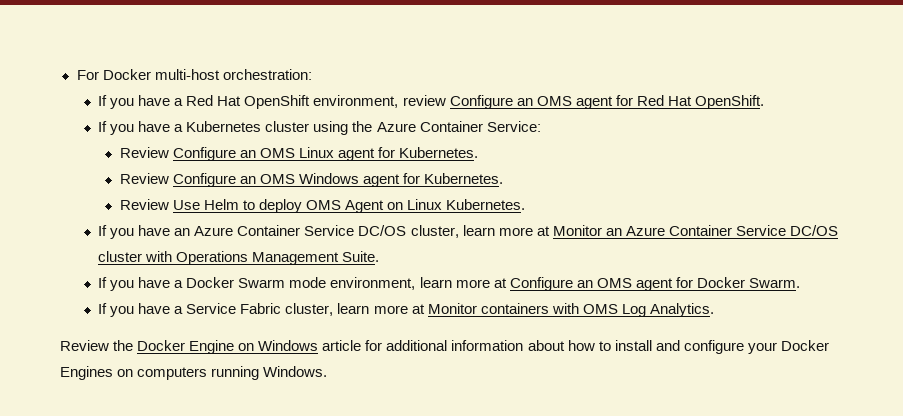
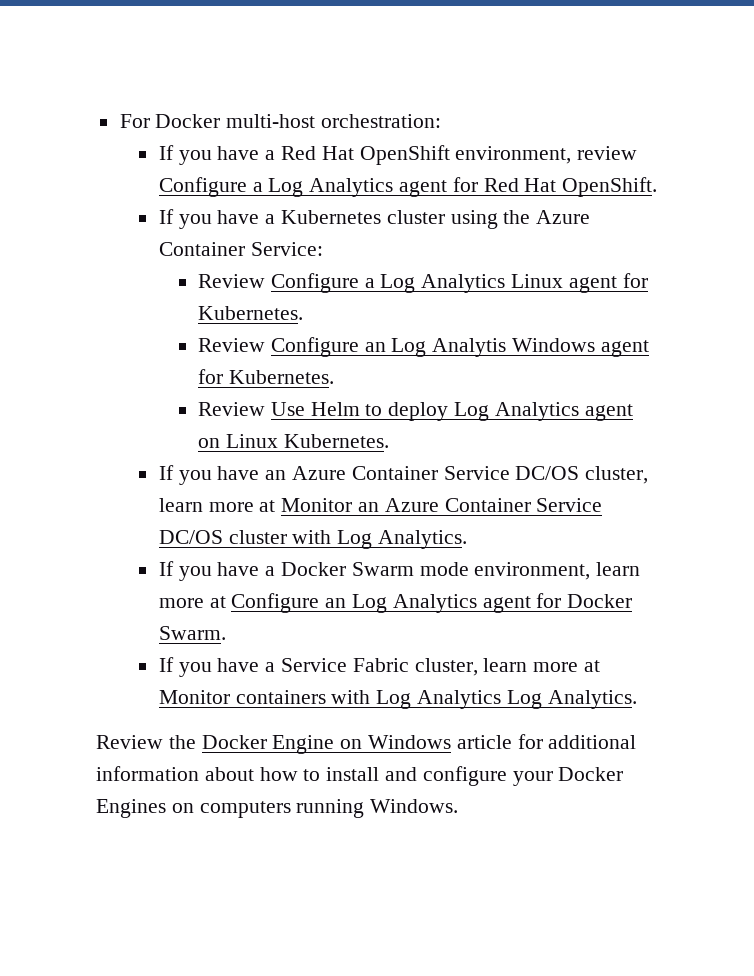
- If you have a Red Hat OpenShift environment, review Configure an OMS agent for Red Hat OpenShift.
+ If you have a Red Hat OpenShift environment, review Configure a Log Analytics agent for Red Hat OpenShift.
- Review Configure an OMS Linux agent for Kubernetes.
+ Review Configure a Log Analytics Linux agent for Kubernetes.
- Review Configure an OMS Windows agent for Kubernetes.
+ Review Configure an Log Analytis Windows agent for Kubernetes.
- Review Use Helm to deploy OMS Agent on Linux Kubernetes.
+ Review Use Helm to deploy Log Analytics agent on Linux Kubernetes.
- If you have an Azure Container Service DC/OS cluster, learn more at Monitor an Azure Container Service DC/OS cluster with Operations Management Suite.
+ If you have an Azure Container Service DC/OS cluster, learn more at Monitor an Azure Container Service DC/OS cluster with Log Analytics.
- If you have a Docker Swarm mode environment, learn more at Configure an OMS agent for Docker Swarm.
+ If you have a Docker Swarm mode environment, learn more at Configure an Log Analytics agent for Docker Swarm.
- If you have a Service Fabric cluster, learn more at Monitor containers with OMS Log Analytics.
+ If you have a Service Fabric cluster, learn more at Monitor containers with Log Analytics Log Analytics.

